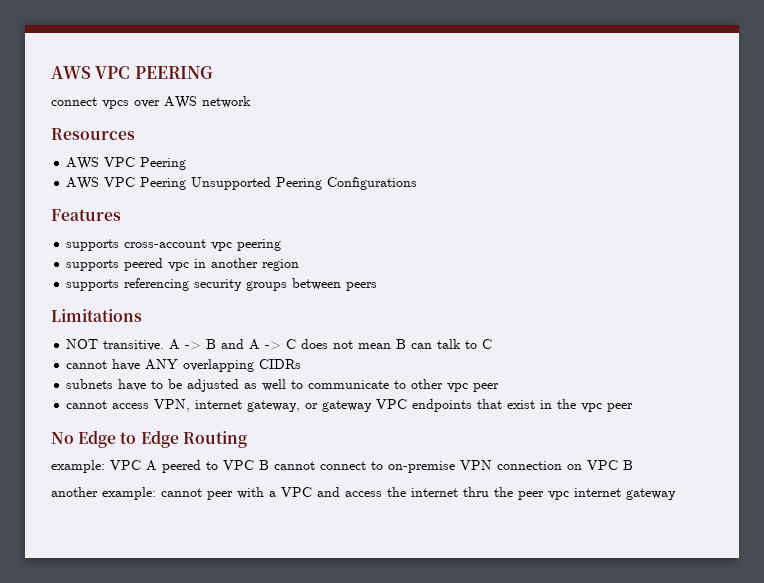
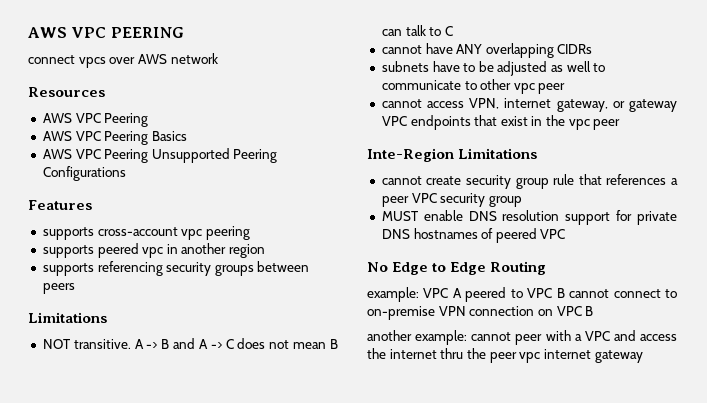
+ AWS VPC Peering Basics
+ Inte-Region Limitations
+ cannot create security group rule that references a peer VPC security group
+ MUST enable DNS resolution support for private DNS hostnames of peered VPC

